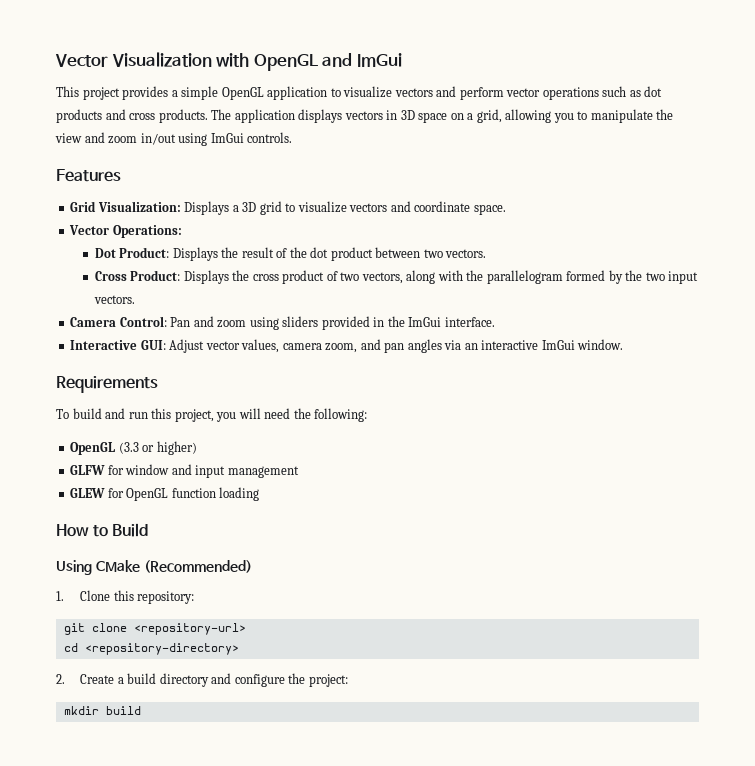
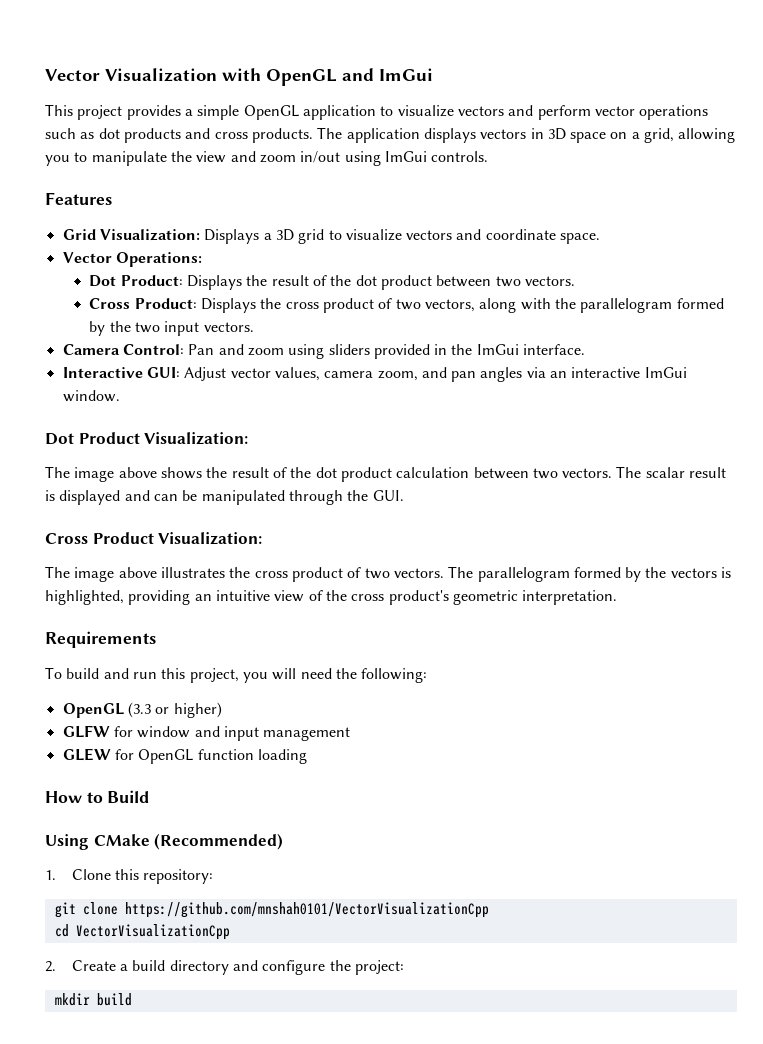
+ Dot Product Visualization:
+ The image above shows the result of the dot product calculation between two vectors. The scalar result is displayed and can be manipulated through the GUI.
+ Cross Product Visualization:
+ The image above illustrates the cross product of two vectors. The parallelogram formed by the vectors is highlighted, providing an intuitive view of the cross product's geometric interpretation.
- git clone <repository-url>
+ git clone https://github.com/mnshah0101/VectorVisualizationCpp
- cd <repository-directory>
+ cd VectorVisualizationCpp

